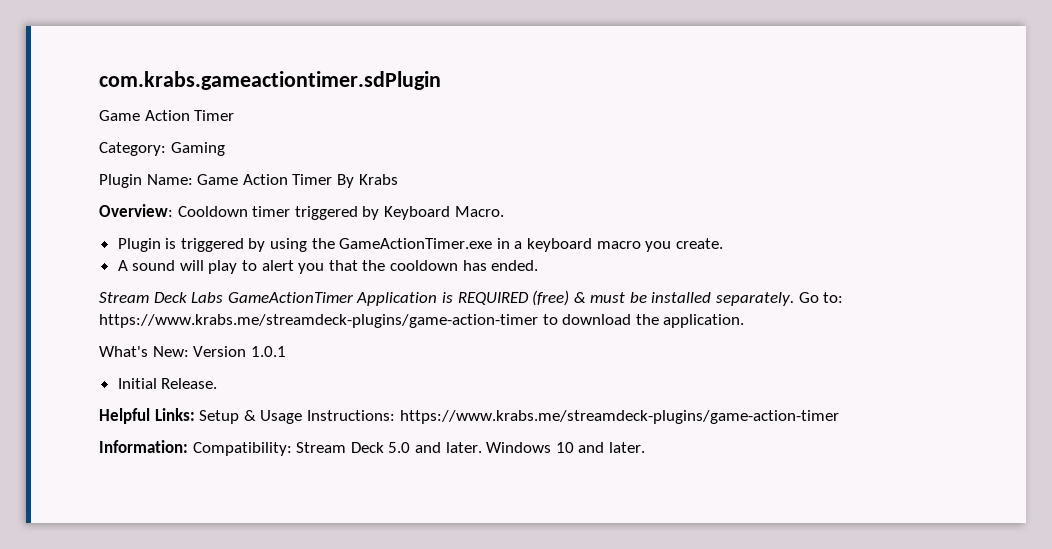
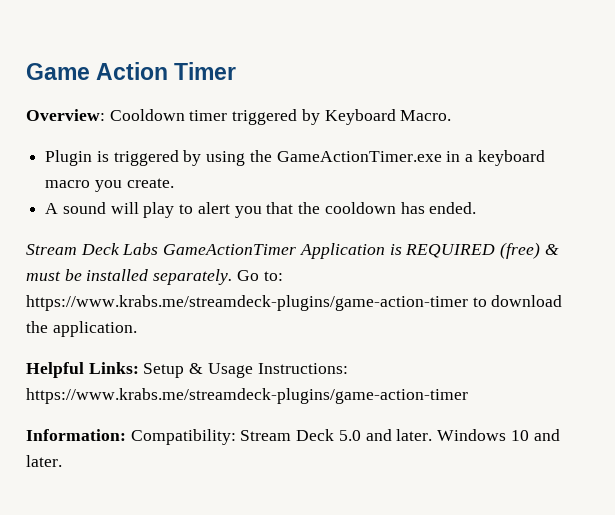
- com.krabs.gameactiontimer.sdPlugin
  Game Action Timer
- Category: Gaming
- Plugin Name: Game Action Timer By Krabs
- What's New: Version 1.0.1
- Initial Release.

